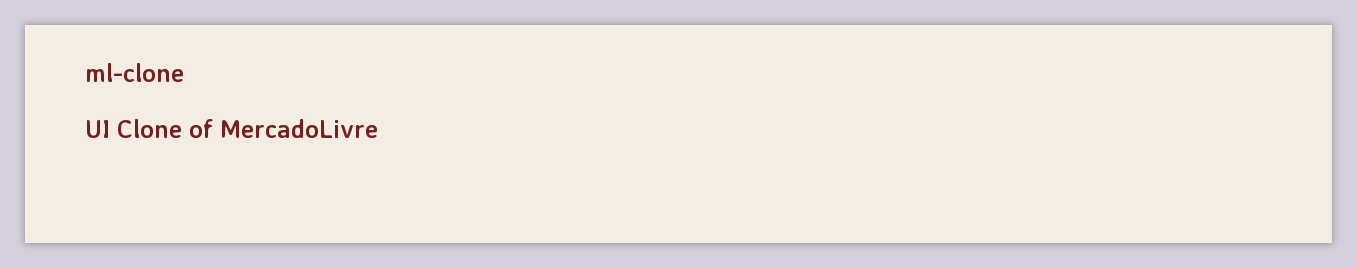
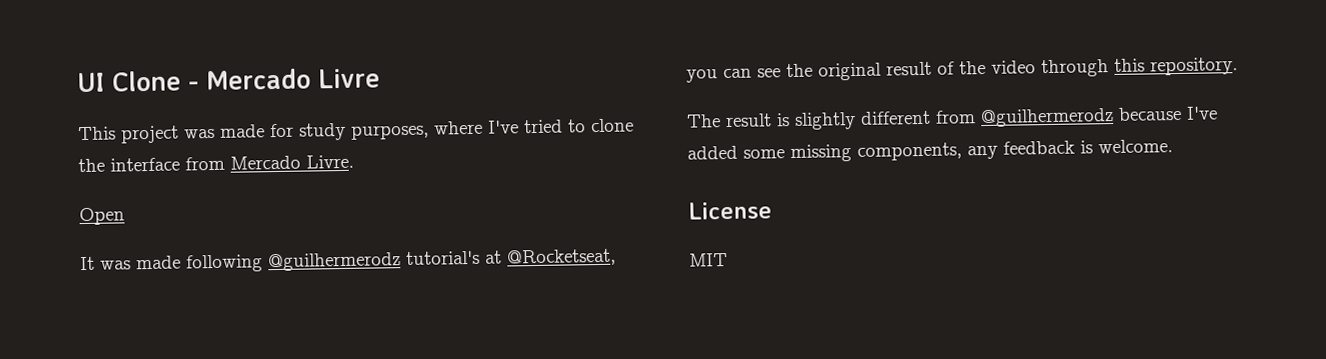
- ml-clone
- UI Clone of MercadoLivre
+ UI Clone - Mercado Livre
+ This project was made for study purposes, where I've tried to clone the interface from Mercado Livre.
+ Open
+ It was made following @guilhermerodz tutorial's at @Rocketseat, you can see the original result of the video through this repository.
+ The result is slightly different from @guilhermerodz because I've added some missing components, any feedback is welcome.
+ License
+ MIT

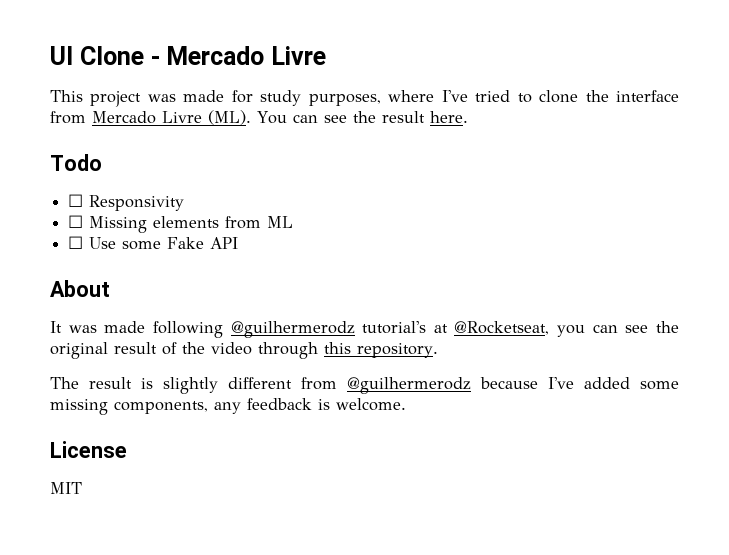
- This project was made for study purposes, where I've tried to clone the interface from Mercado Livre.
- Open
+ This project was made for study purposes, where I've tried to clone the interface from Mercado Livre (ML). You can see the result here.
+ Todo
+ ☐ Responsivity
+ ☐ Missing elements from ML
+ ☐ Use some Fake API
+ About

